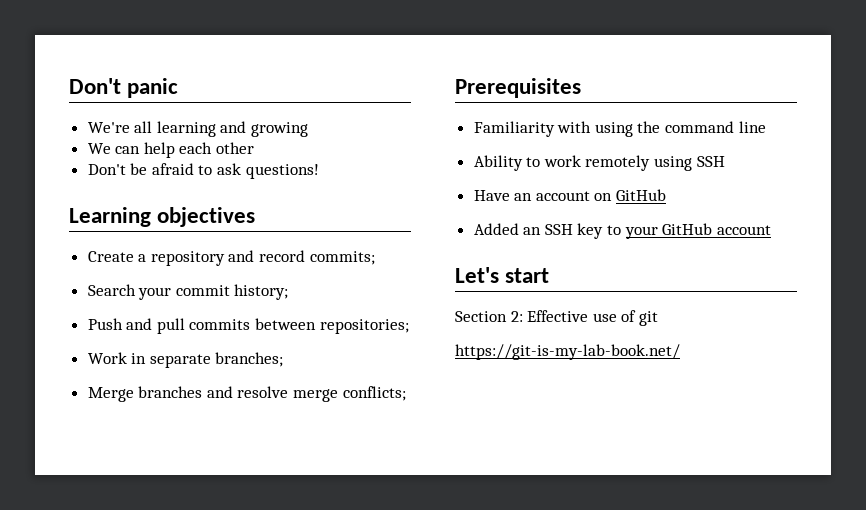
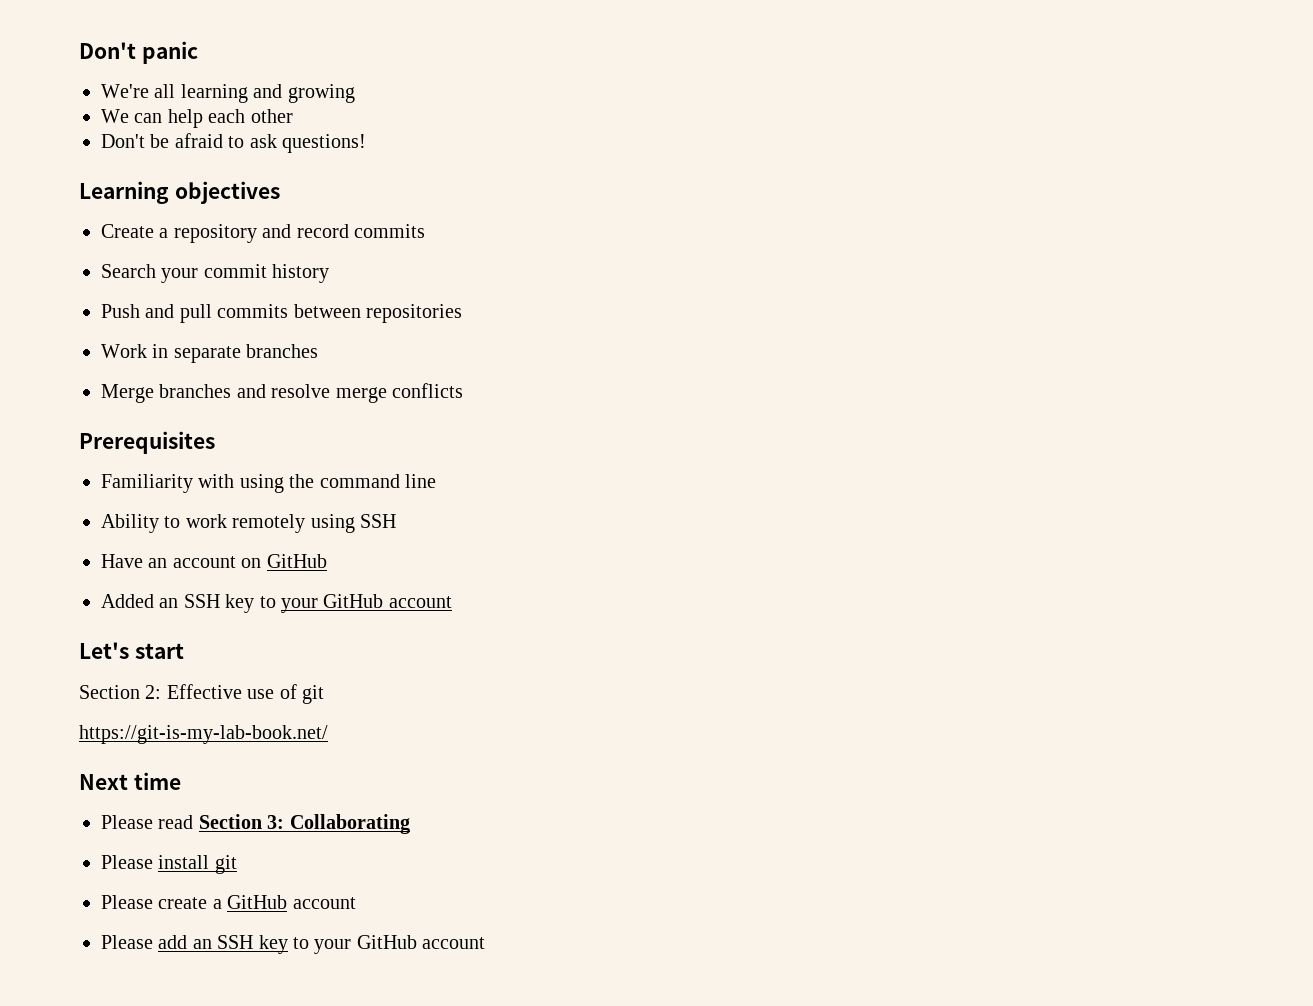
- Create a repository and record commits;
+ Create a repository and record commits
- Search your commit history;
+ Search your commit history
- Push and pull commits between repositories;
+ Push and pull commits between repositories
- Work in separate branches;
+ Work in separate branches
- Merge branches and resolve merge conflicts;
+ Merge branches and resolve merge conflicts
+ Next time
+ Please read Section 3: Collaborating
+ Please install git
+ Please create a GitHub account
+ Please add an SSH key to your GitHub account

